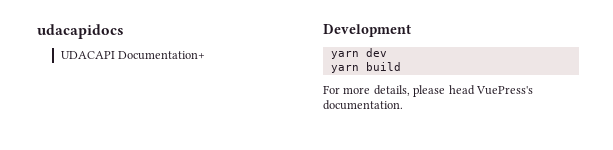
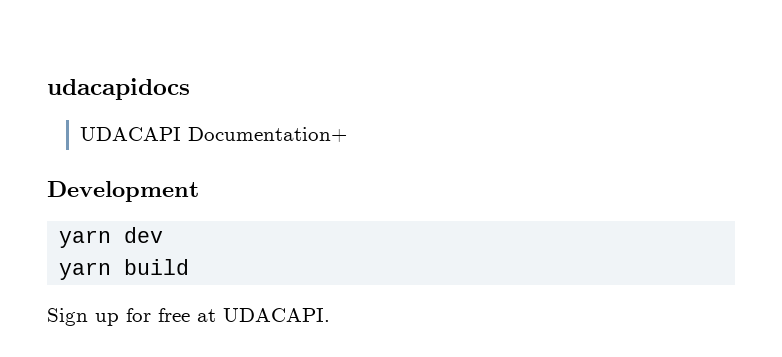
- For more details, please head VuePress's documentation.
+ Sign up for free at UDACAPI.

